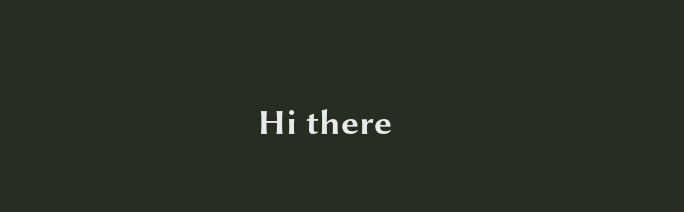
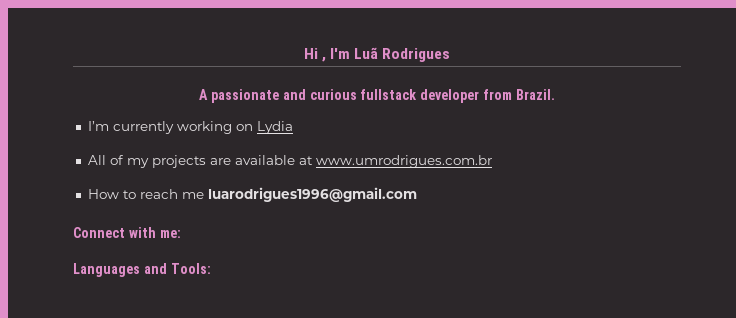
- Hi there
+ Hi , I'm Luã Rodrigues
+ A passionate and curious fullstack developer from Brazil.
+ I’m currently working on Lydia
+ All of my projects are available at www.umrodrigues.com.br
+ How to reach me luarodrigues1996@gmail.com
+ Connect with me:
+ Languages and Tools:

